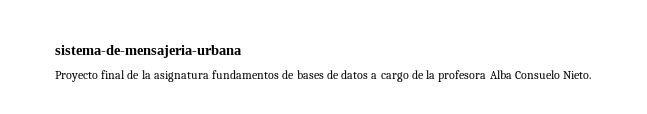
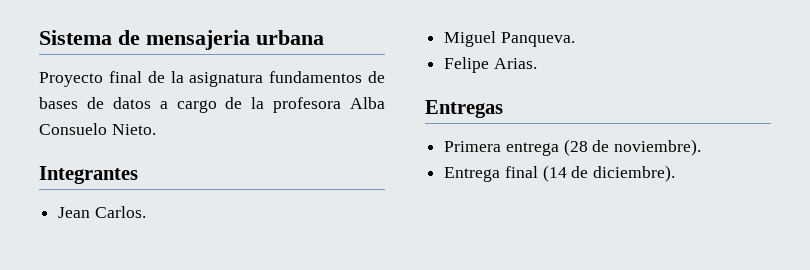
- sistema-de-mensajeria-urbana
+ Sistema de mensajeria urbana
+ Integrantes
+ Jean Carlos.
+ Miguel Panqueva.
+ Felipe Arias.
+ Entregas
+ Primera entrega (28 de noviembre).
+ Entrega final (14 de diciembre).

